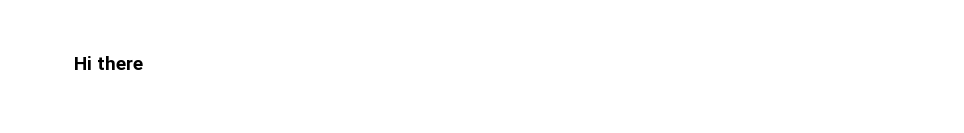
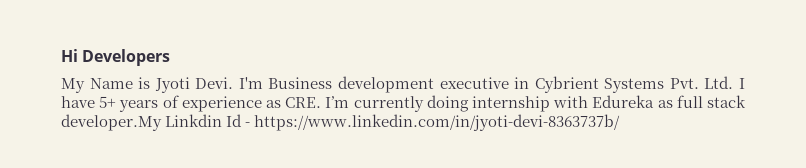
- Hi there
+ Hi Developers
+ My Name is Jyoti Devi. I'm Business development executive in Cybrient Systems Pvt. Ltd. I have 5+ years of experience as CRE. I’m currently doing internship with Edureka as full stack developer.My Linkdin Id - https://www.linkedin.com/in/jyoti-devi-8363737b/

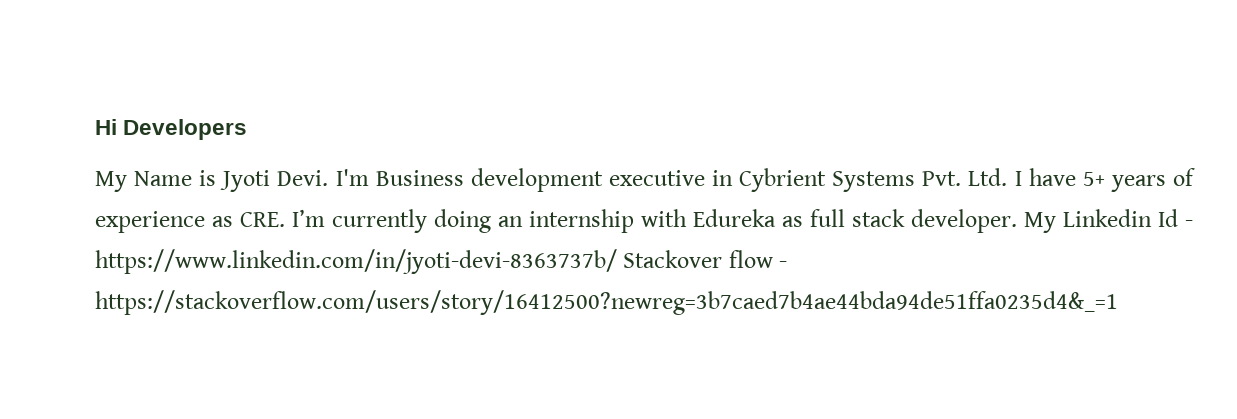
- I'm Business development executive in Cybrient Systems Pvt. Ltd. I have 5+ years of experience as CRE. I’m currently doing internship with Edureka as full stack developer.My Linkdin Id - https://www.linkedin.com/in/jyoti-devi-8363737b/
+ I'm Business development executive in Cybrient Systems Pvt. Ltd. I have 5+ years of experience as CRE. I’m currently doing an internship with Edureka as full stack developer. My Linkedin Id - https://www.linkedin.com/in/jyoti-devi-8363737b/ Stackover flow - https://stackoverflow.com/users/story/16412500?newreg=3b7caed7b4ae44bda94de51ffa0235d4&_=1

